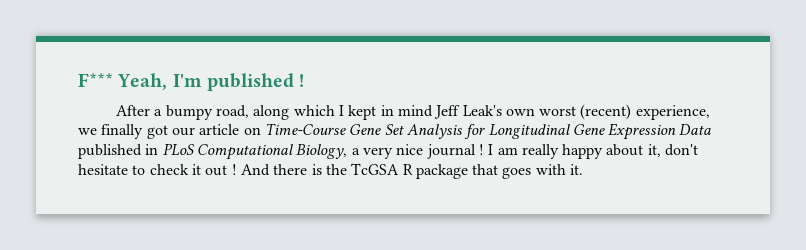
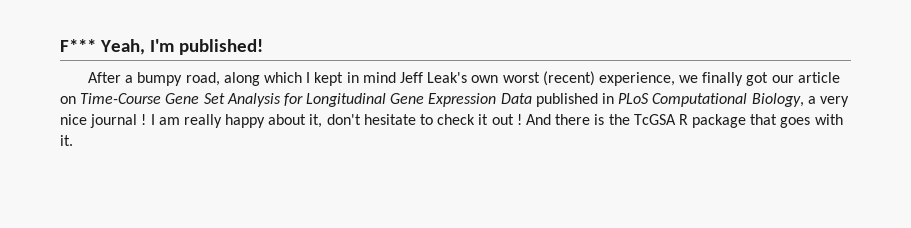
- F*** Yeah, I'm published !
+ F*** Yeah, I'm published!

